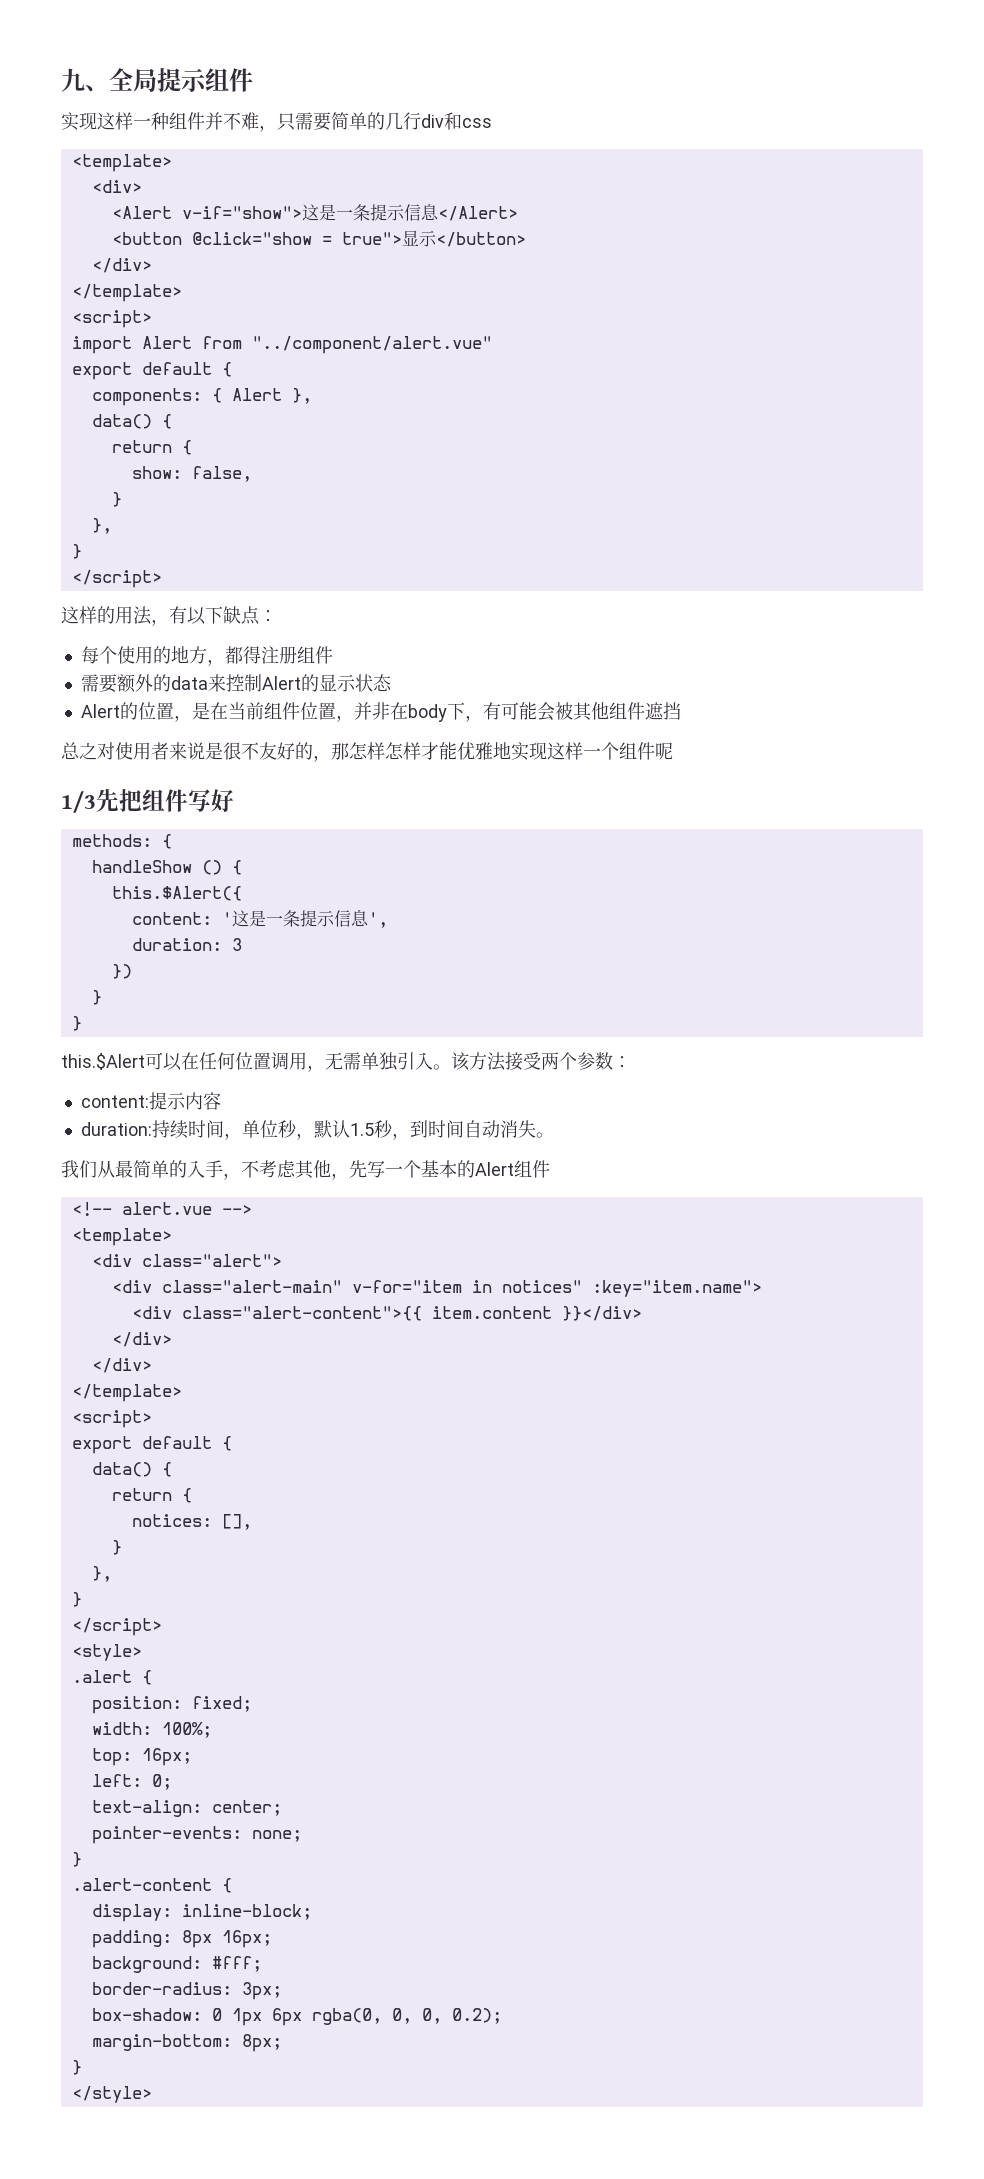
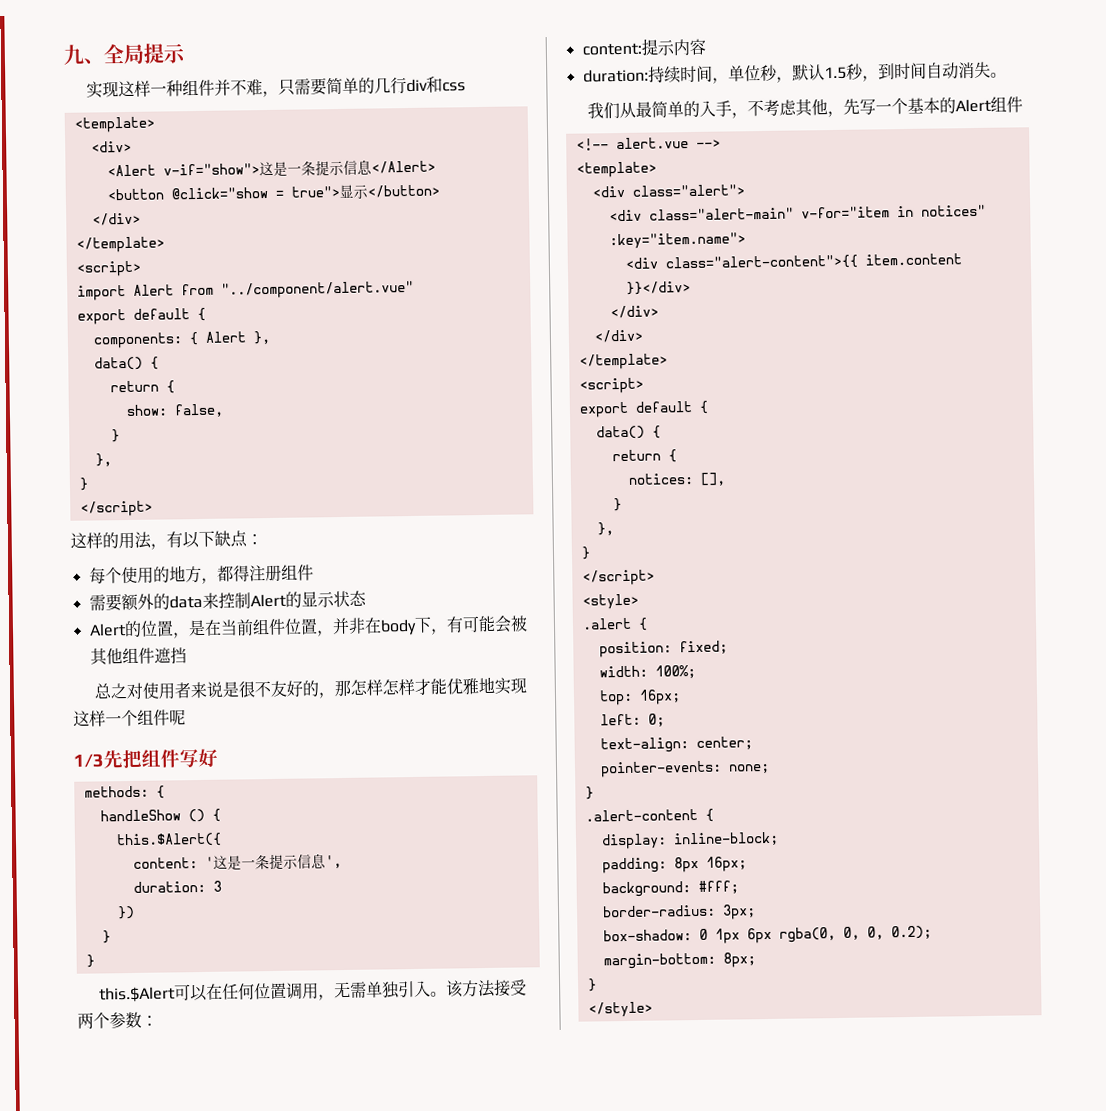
- 九、全局提示组件
+ 九、全局提示

